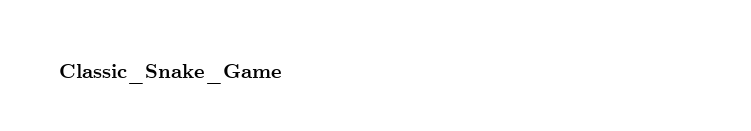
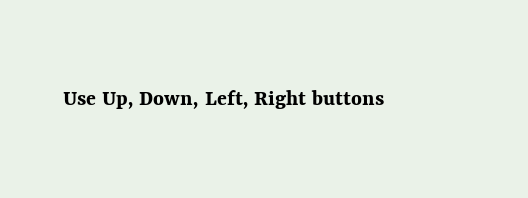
- Classic_Snake_Game
+ Use Up, Down, Left, Right buttons

